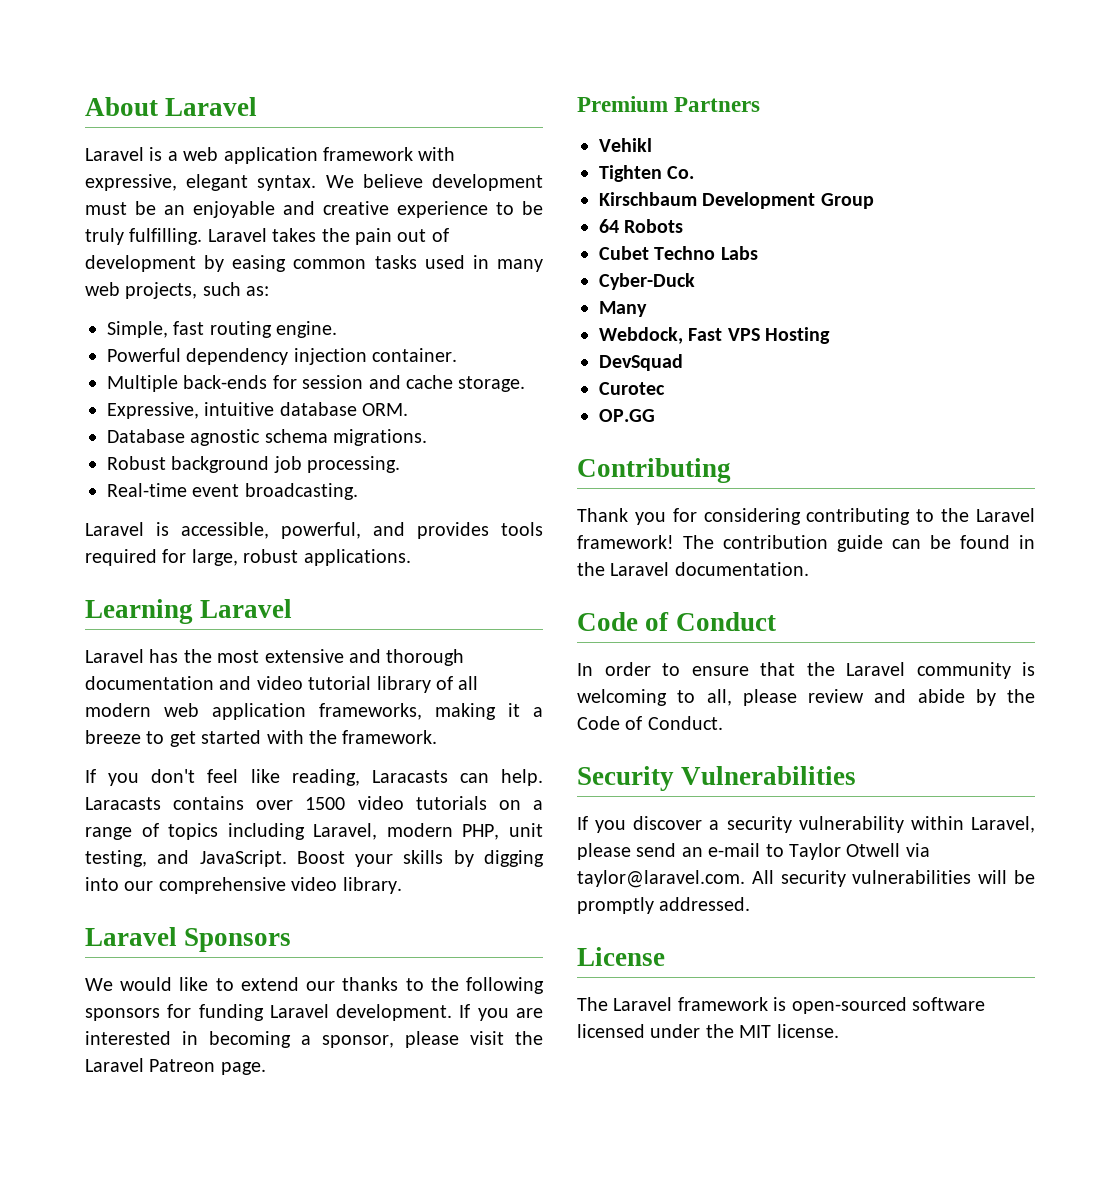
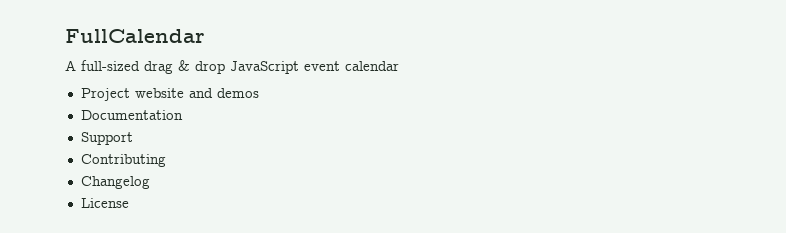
- About Laravel
- Laravel is a web application framework with expressive, elegant syntax. We believe development must be an enjoyable and creative experience to be truly fulfilling. Laravel takes the pain out of development by easing common tasks used in many web projects, such as:
- Simple, fast routing engine.
- Powerful dependency injection container.
- Multiple back-ends for session and cache storage.
- Expressive, intuitive database ORM.
- Database agnostic schema migrations.
- Robust background job processing.
- Real-time event broadcasting.
- Laravel is accessible, powerful, and provides tools required for large, robust applications.
- Learning Laravel
- Laravel has the most extensive and thorough documentation and video tutorial library of all modern web application frameworks, making it a breeze to get started with the framework.
- If you don't feel like reading, Laracasts can help. Laracasts contains over 1500 video tutorials on a range of topics including Laravel, modern PHP, unit testing, and JavaScript. Boost your skills by digging into our comprehensive video library.
- Laravel Sponsors
- We would like to extend our thanks to the following sponsors for funding Laravel development. If you are interested in becoming a sponsor, please visit the Laravel Patreon page.
- Premium Partners
- Vehikl
- Tighten Co.
- Kirschbaum Development Group
- 64 Robots
- Cubet Techno Labs
- Cyber-Duck
- Many
- Webdock, Fast VPS Hosting
- DevSquad
- Curotec
- OP.GG
+ FullCalendar
+ A full-sized drag & drop JavaScript event calendar
+ Project website and demos
+ Documentation
+ Support
  Contributing
- Thank you for considering contributing to the Laravel framework! The contribution guide can be found in the Laravel documentation.
- Code of Conduct
- In order to ensure that the Laravel community is welcoming to all, please review and abide by the Code of Conduct.
- Security Vulnerabilities
- If you discover a security vulnerability within Laravel, please send an e-mail to Taylor Otwell via taylor@laravel.com. All security vulnerabilities will be promptly addressed.
+ Changelog
  License
- The Laravel framework is open-sourced software licensed under the MIT license.

